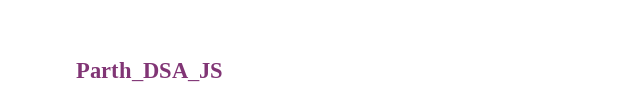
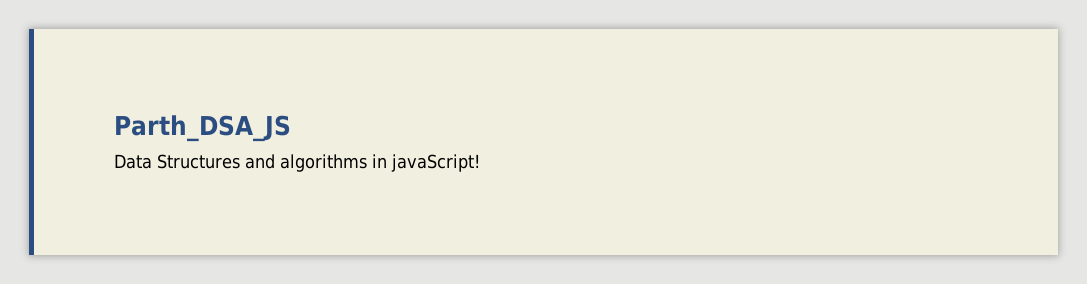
+ Data Structures and algorithms in javaScript!

